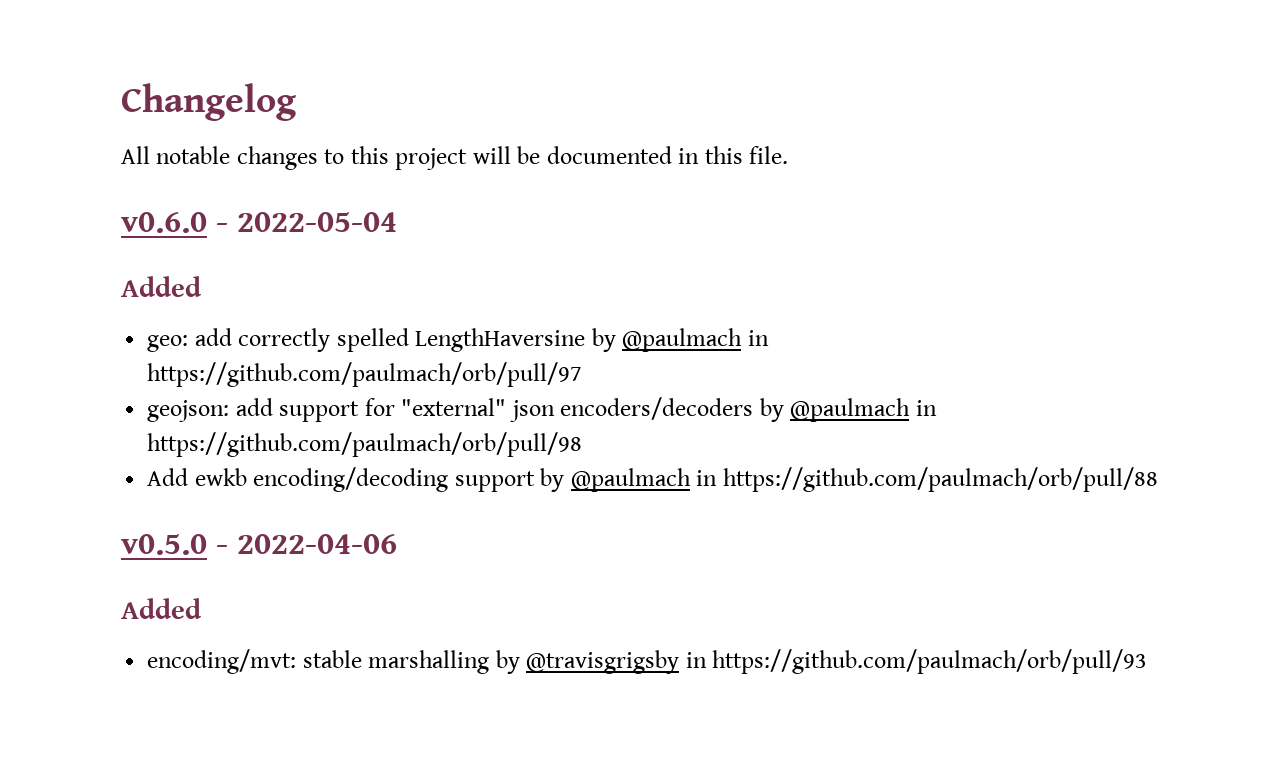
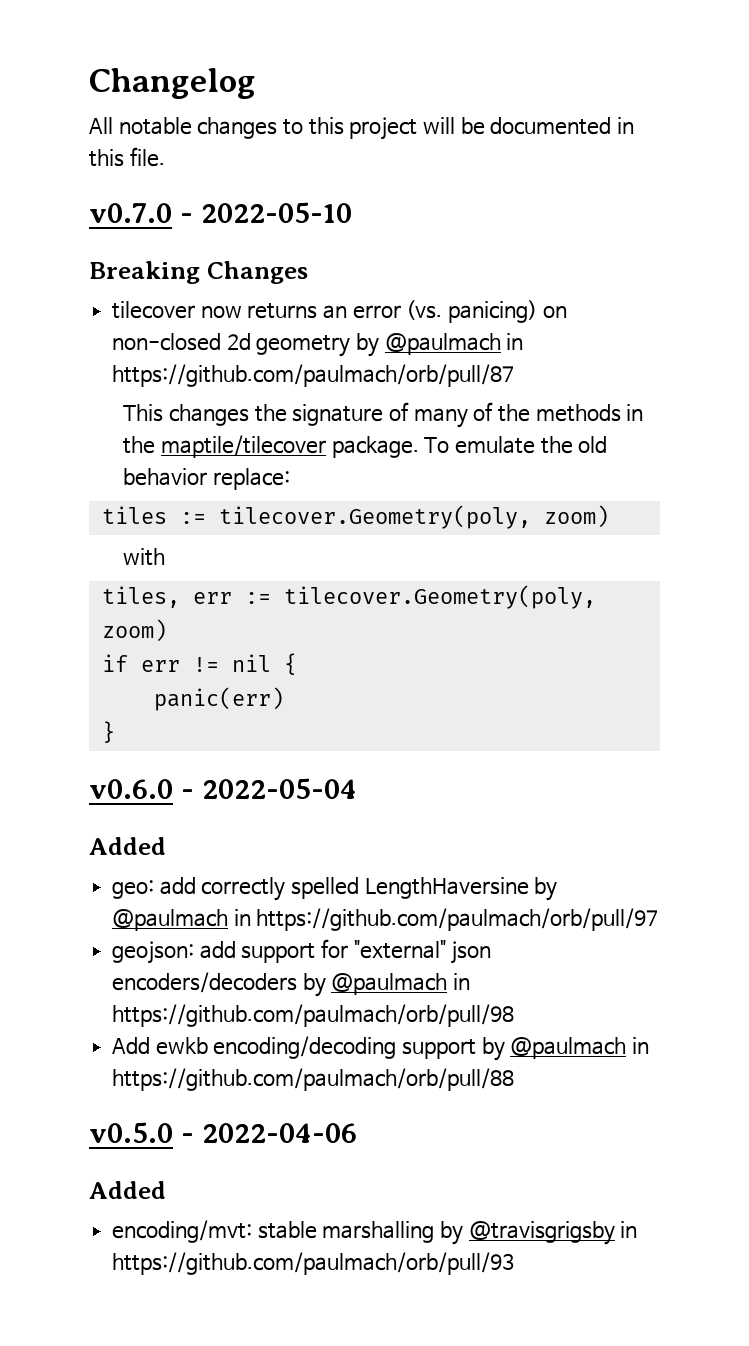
+ v0.7.0 - 2022-05-10
+ Breaking Changes
+ tilecover now returns an error (vs. panicing) on non-closed 2d geometry by @paulmach in https://github.com/paulmach/orb/pull/87
+ This changes the signature of many of the methods in the maptile/tilecover package. To emulate the old behavior replace:
+ tiles := tilecover.Geometry(poly, zoom)
+ with
+ tiles, err := tilecover.Geometry(poly, zoom)
+ if err != nil {
+ panic(err)
+ }

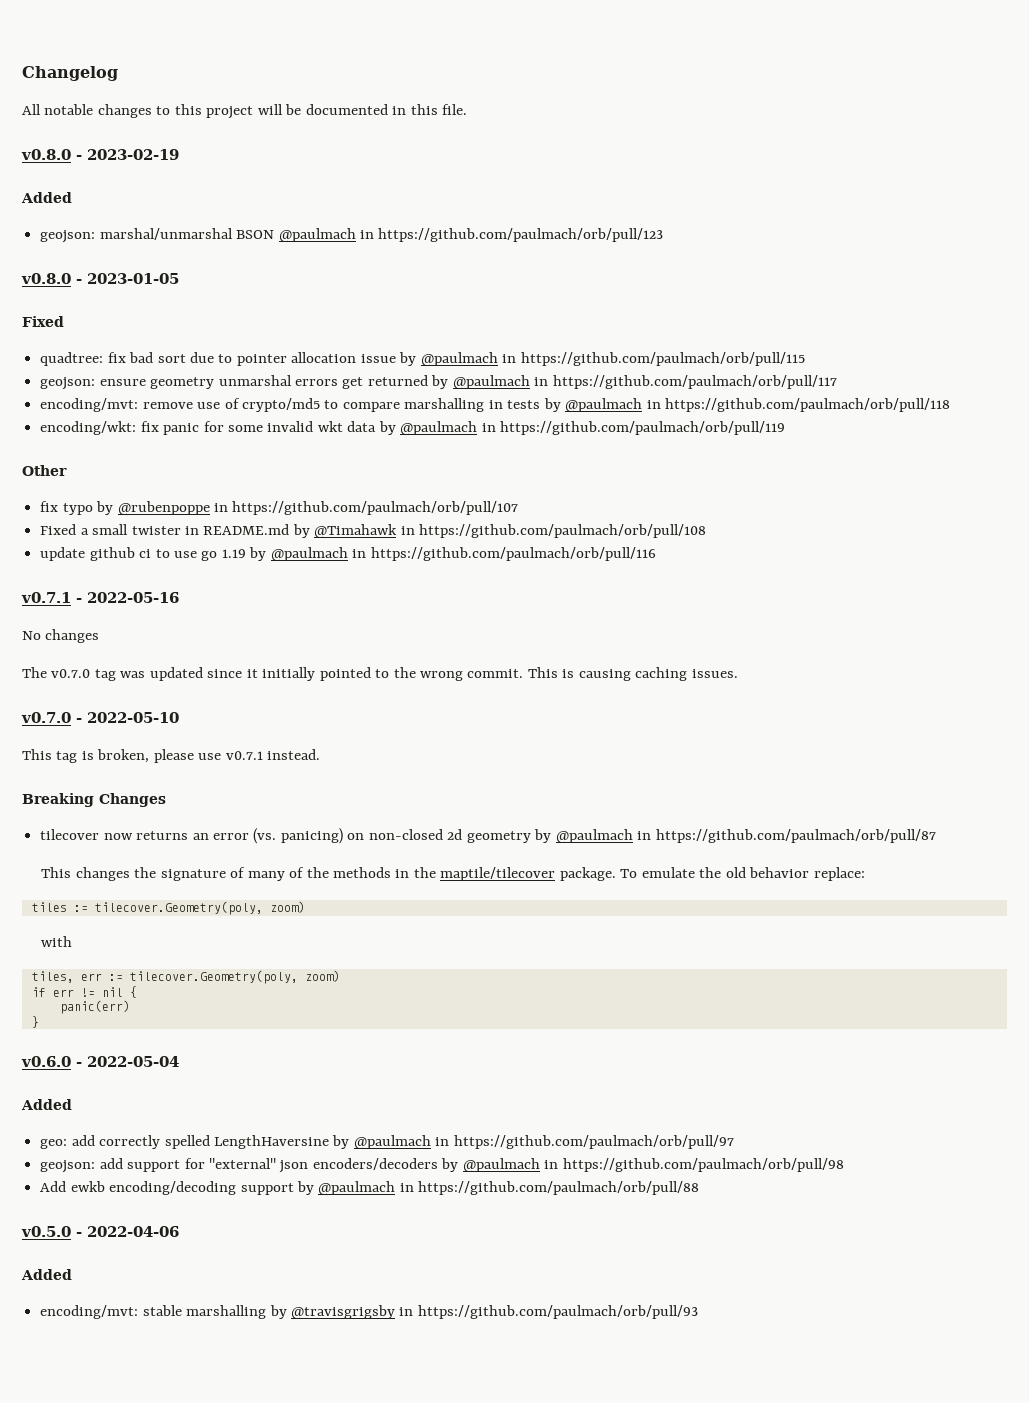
+ v0.8.0 - 2023-02-19
+ Added
+ geojson: marshal/unmarshal BSON @paulmach in https://github.com/paulmach/orb/pull/123
+ v0.8.0 - 2023-01-05
+ Fixed
+ quadtree: fix bad sort due to pointer allocation issue by @paulmach in https://github.com/paulmach/orb/pull/115
+ geojson: ensure geometry unmarshal errors get returned by @paulmach in https://github.com/paulmach/orb/pull/117
+ encoding/mvt: remove use of crypto/md5 to compare marshalling in tests by @paulmach in https://github.com/paulmach/orb/pull/118
+ encoding/wkt: fix panic for some invalid wkt data by @paulmach in https://github.com/paulmach/orb/pull/119
+ Other
+ fix typo by @rubenpoppe in https://github.com/paulmach/orb/pull/107
+ Fixed a small twister in README.md by @Timahawk in https://github.com/paulmach/orb/pull/108
+ update github ci to use go 1.19 by @paulmach in https://github.com/paulmach/orb/pull/116
+ v0.7.1 - 2022-05-16
+ No changes
+ The v0.7.0 tag was updated since it initially pointed to the wrong commit. This is causing caching issues.
  v0.7.0 - 2022-05-10
+ This tag is broken, please use v0.7.1 instead.

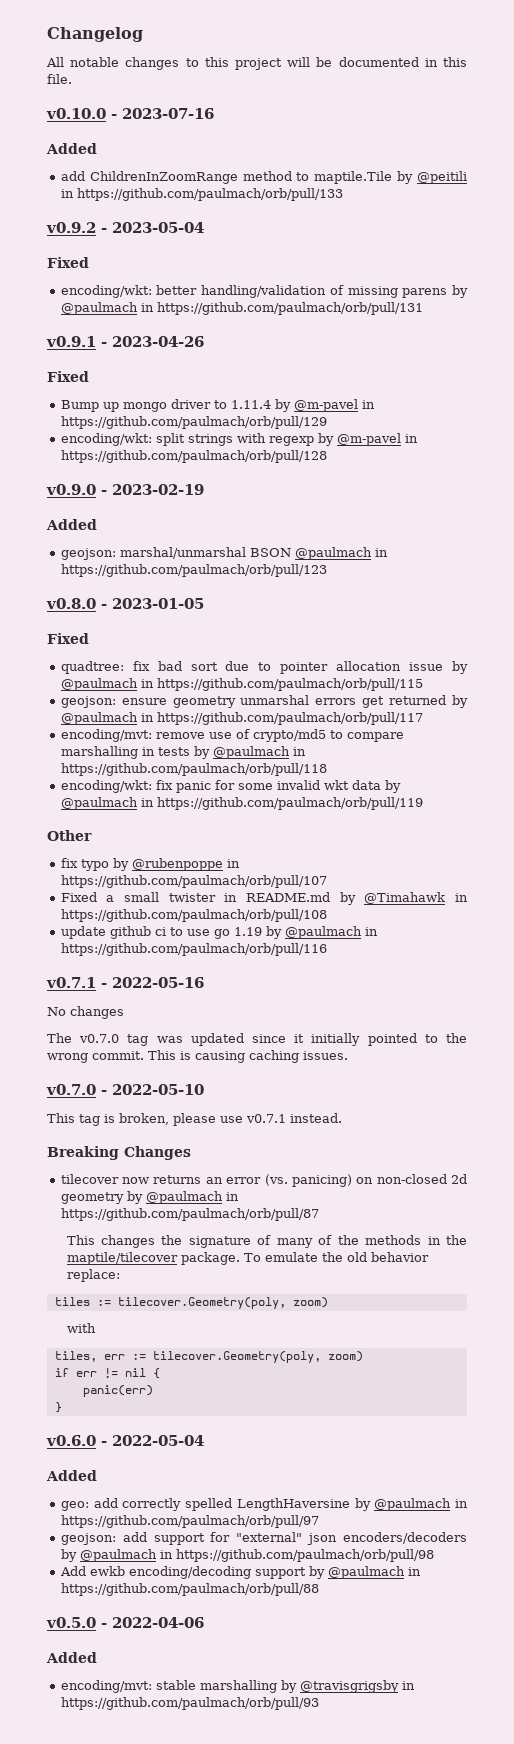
- v0.8.0 - 2023-02-19
+ v0.10.0 - 2023-07-16
+ Added
+ add ChildrenInZoomRange method to maptile.Tile by @peitili in https://github.com/paulmach/orb/pull/133
+ v0.9.2 - 2023-05-04
+ Fixed
+ encoding/wkt: better handling/validation of missing parens by @paulmach in https://github.com/paulmach/orb/pull/131
+ v0.9.1 - 2023-04-26
+ Fixed
+ Bump up mongo driver to 1.11.4 by @m-pavel in https://github.com/paulmach/orb/pull/129
+ encoding/wkt: split strings with regexp by @m-pavel in https://github.com/paulmach/orb/pull/128
+ v0.9.0 - 2023-02-19

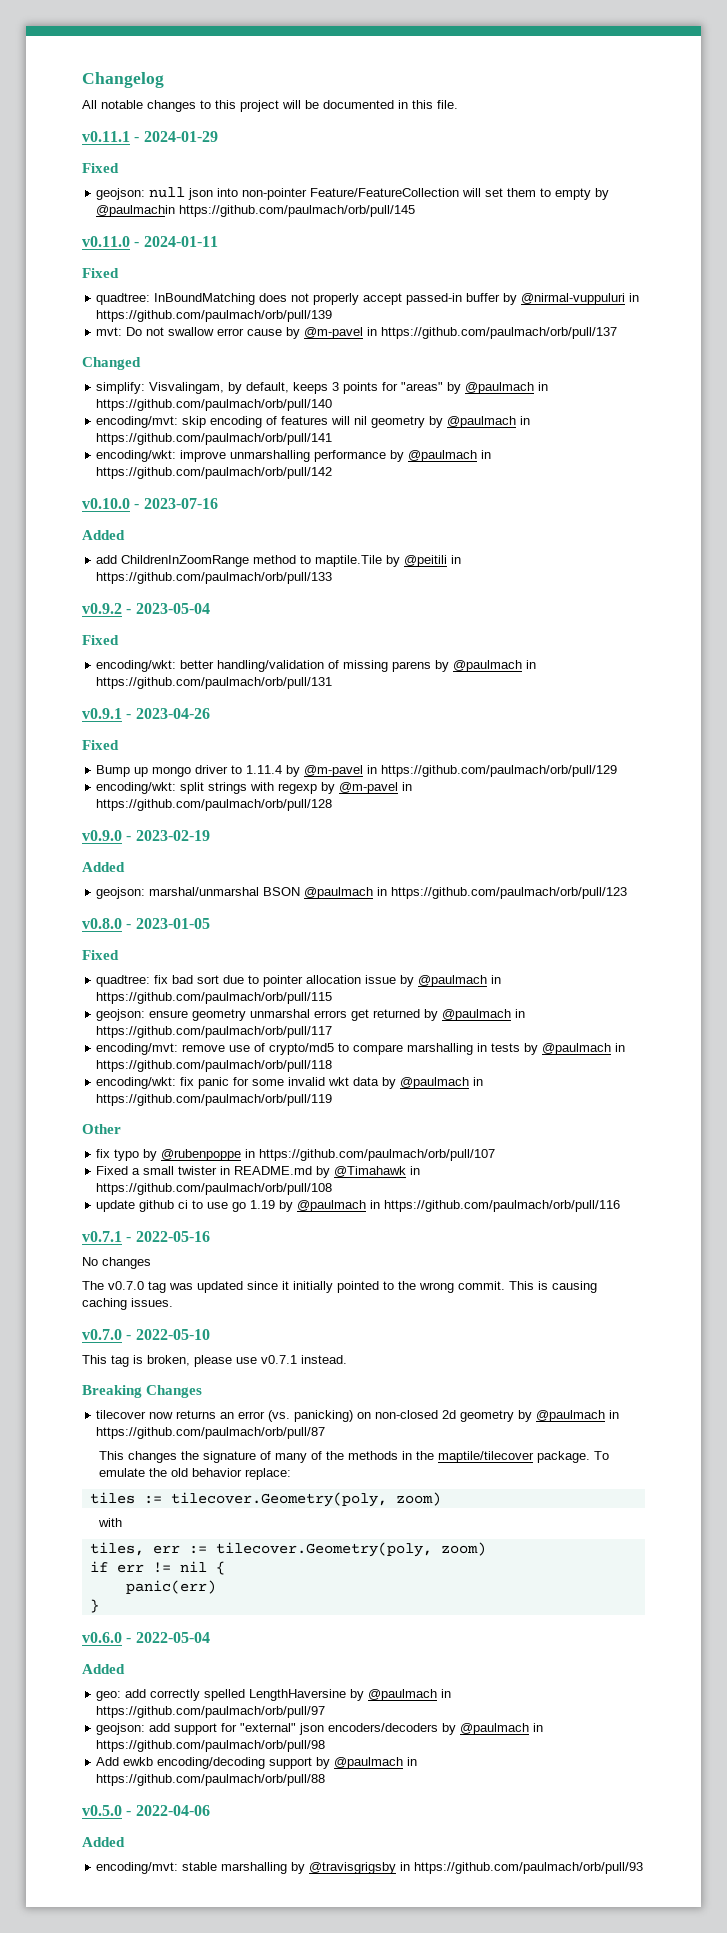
+ v0.11.1 - 2024-01-29
+ Fixed
+ geojson: null json into non-pointer Feature/FeatureCollection will set them to empty by @paulmachin https://github.com/paulmach/orb/pull/145
+ v0.11.0 - 2024-01-11
+ Fixed
+ quadtree: InBoundMatching does not properly accept passed-in buffer by @nirmal-vuppuluri in https://github.com/paulmach/orb/pull/139
+ mvt: Do not swallow error cause by @m-pavel in https://github.com/paulmach/orb/pull/137
+ Changed
+ simplify: Visvalingam, by default, keeps 3 points for "areas" by @paulmach in https://github.com/paulmach/orb/pull/140
+ encoding/mvt: skip encoding of features will nil geometry by @paulmach in https://github.com/paulmach/orb/pull/141
+ encoding/wkt: improve unmarshalling performance by @paulmach in https://github.com/paulmach/orb/pull/142
- tilecover now returns an error (vs. panicing) on non-closed 2d geometry by @paulmach in https://github.com/paulmach/orb/pull/87
+ tilecover now returns an error (vs. panicking) on non-closed 2d geometry by @paulmach in https://github.com/paulmach/orb/pull/87

